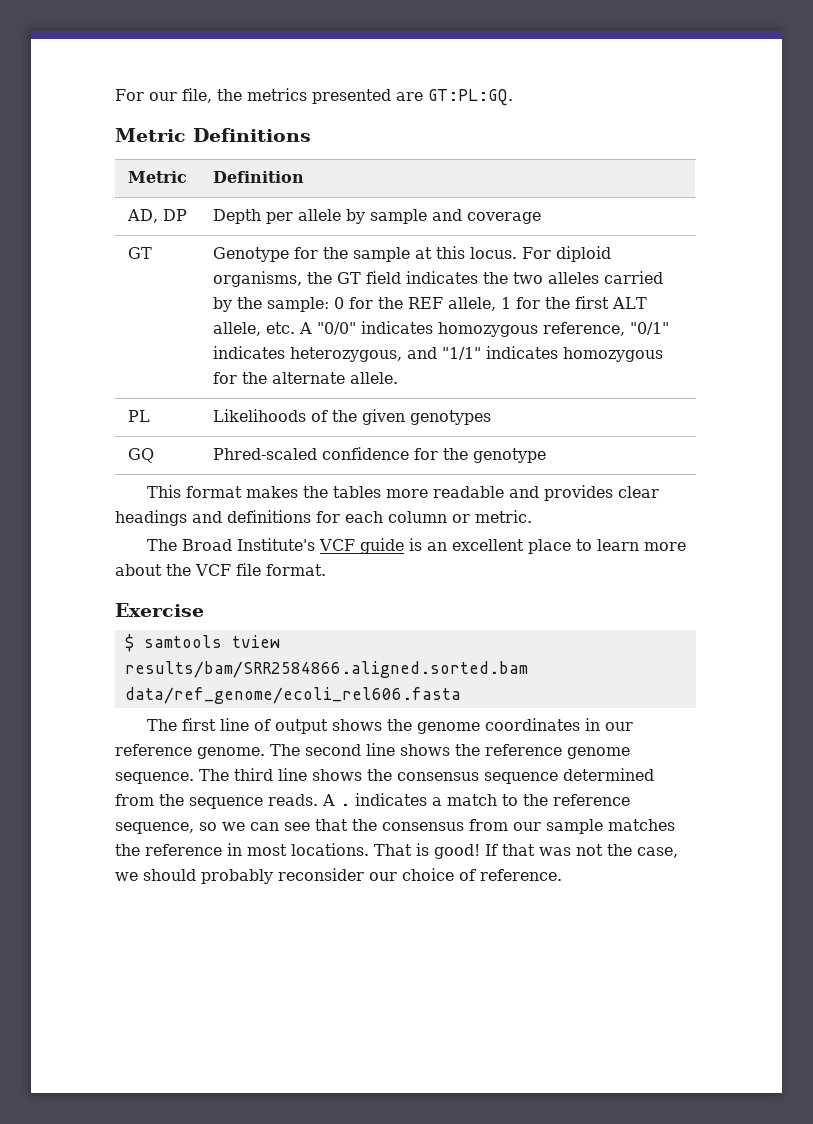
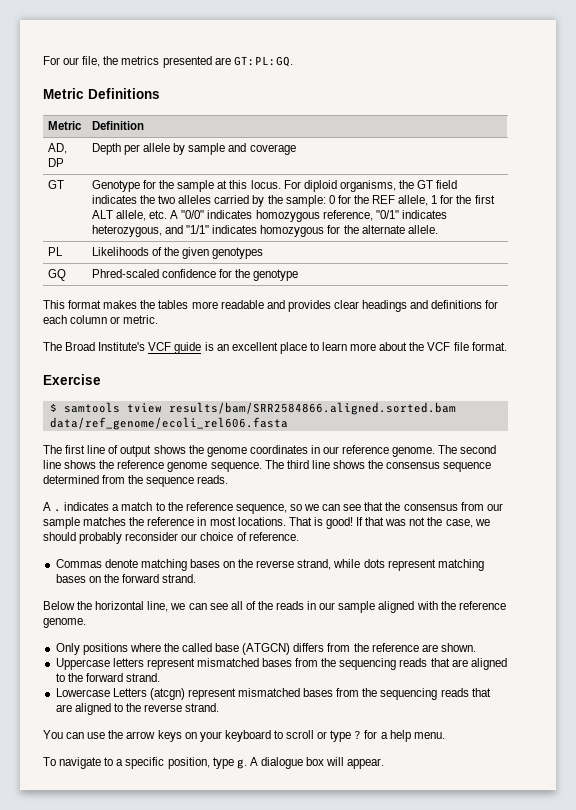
- The third line shows the consensus sequence determined from the sequence reads. A . indicates a match to the reference sequence, so we can see that the consensus from our sample matches the reference in most locations.
+ The third line shows the consensus sequence determined from the sequence reads.
+ A . indicates a match to the reference sequence, so we can see that the consensus from our sample matches the reference in most locations.
+ Commas denote matching bases on the reverse strand, while dots represent matching bases on the forward strand.
+ Below the horizontal line, we can see all of the reads in our sample aligned with the reference genome.
+ Only positions where the called base (ATGCN) differs from the reference are shown.
+ Uppercase letters represent mismatched bases from the sequencing reads that are aligned to the forward strand.
+ Lowercase Letters (atcgn) represent mismatched bases from the sequencing reads that are aligned to the reverse strand.
+ You can use the arrow keys on your keyboard to scroll or type ? for a help menu.
+ To navigate to a specific position, type g. A dialogue box will appear.

